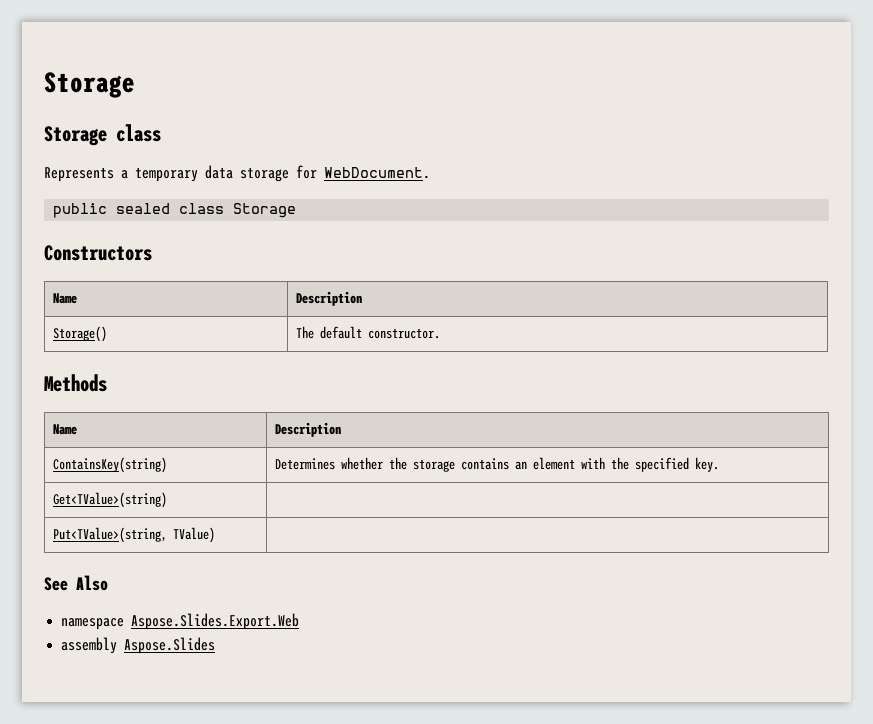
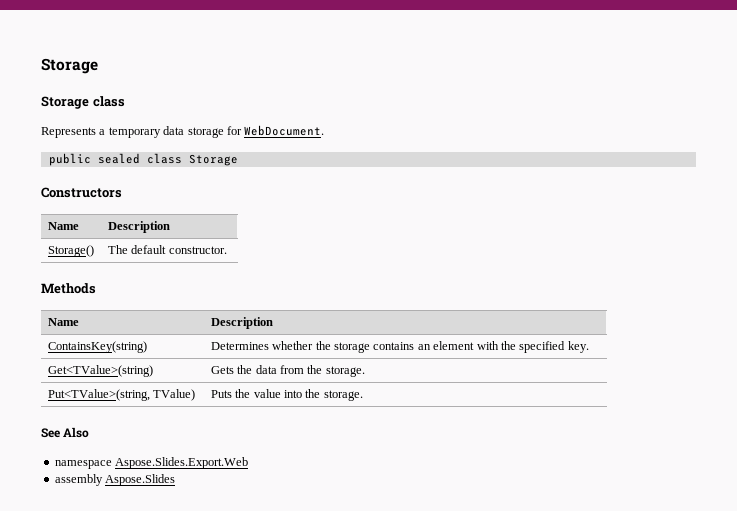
- Get<TValue>(string) |
- Put<TValue>(string, TValue) |
+ Get<TValue>(string) | Gets the data from the storage.
+ Put<TValue>(string, TValue) | Puts the value into the storage.

